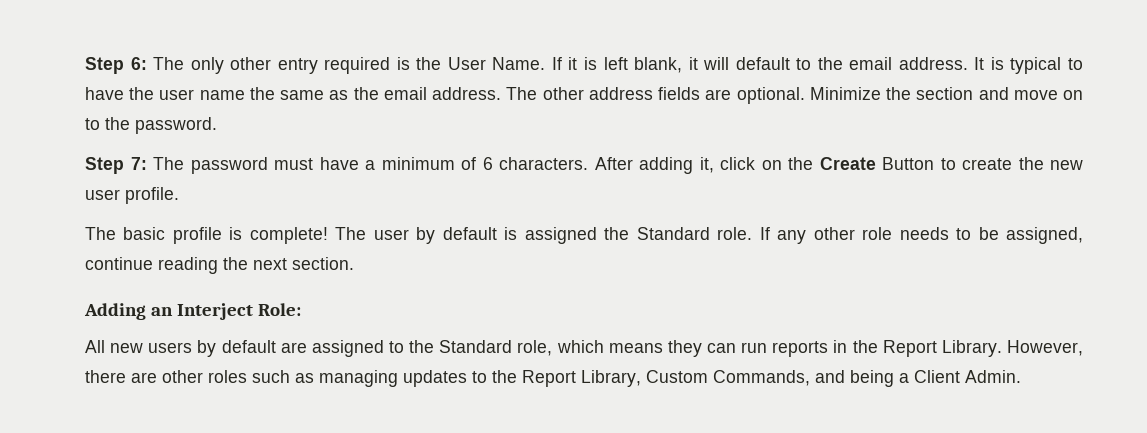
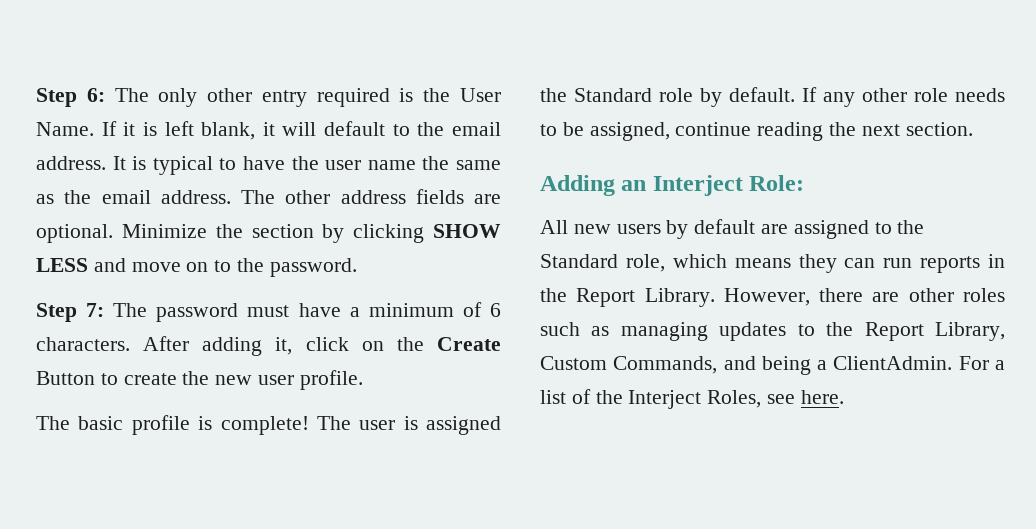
- Minimize the section and move on to the password.
+ Minimize the section by clicking SHOW LESS and move on to the password.
- The user by default is assigned the Standard role.
+ The user is assigned the Standard role by default.
- However, there are other roles such as managing updates to the Report Library, Custom Commands, and being a Client Admin.
+ However, there are other roles such as managing updates to the Report Library, Custom Commands, and being a ClientAdmin. For a list of the Interject Roles, see here.

